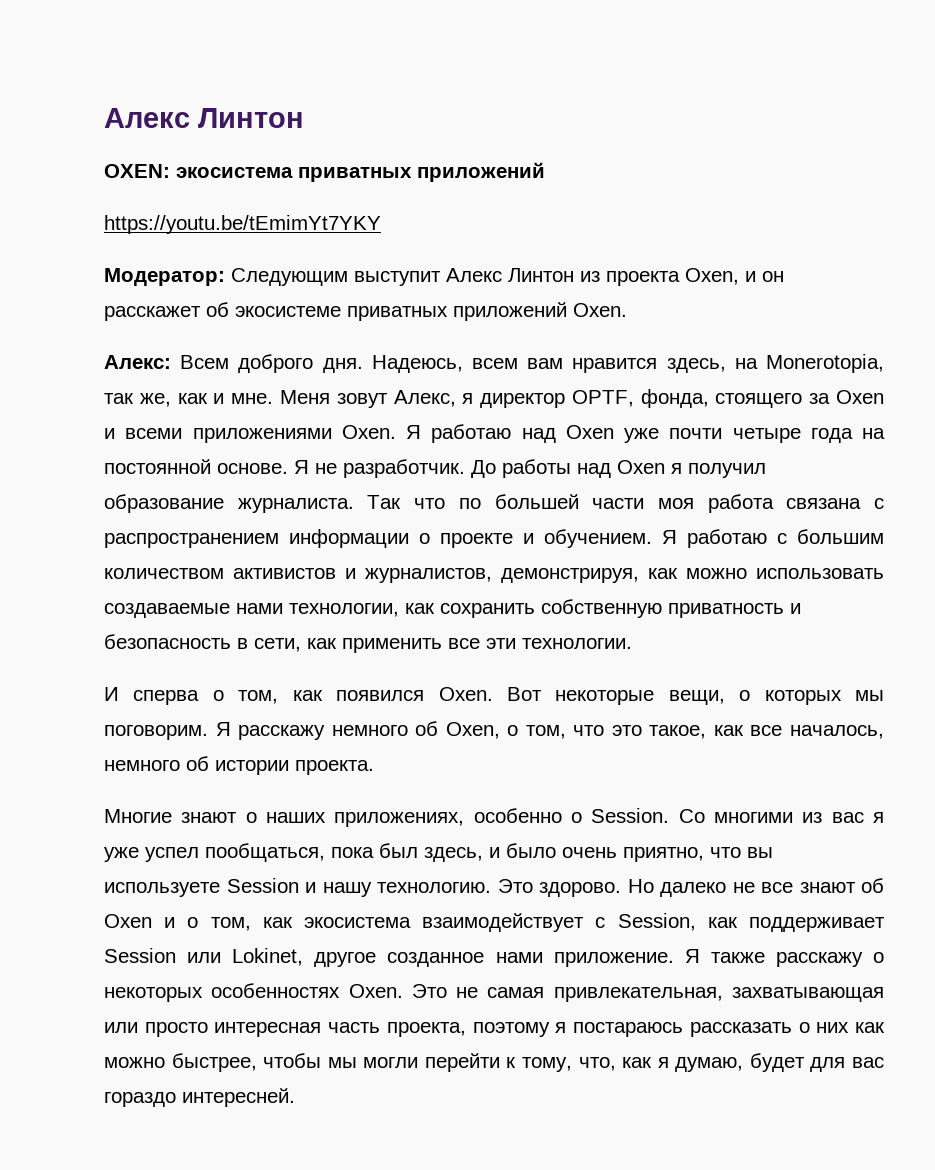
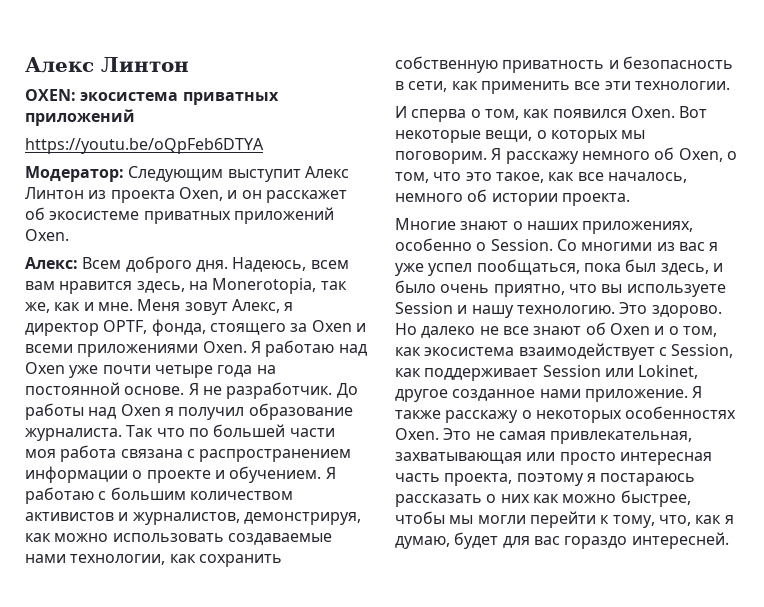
- https://youtu.be/tEmimYt7YKY
+ https://youtu.be/oQpFeb6DTYA

